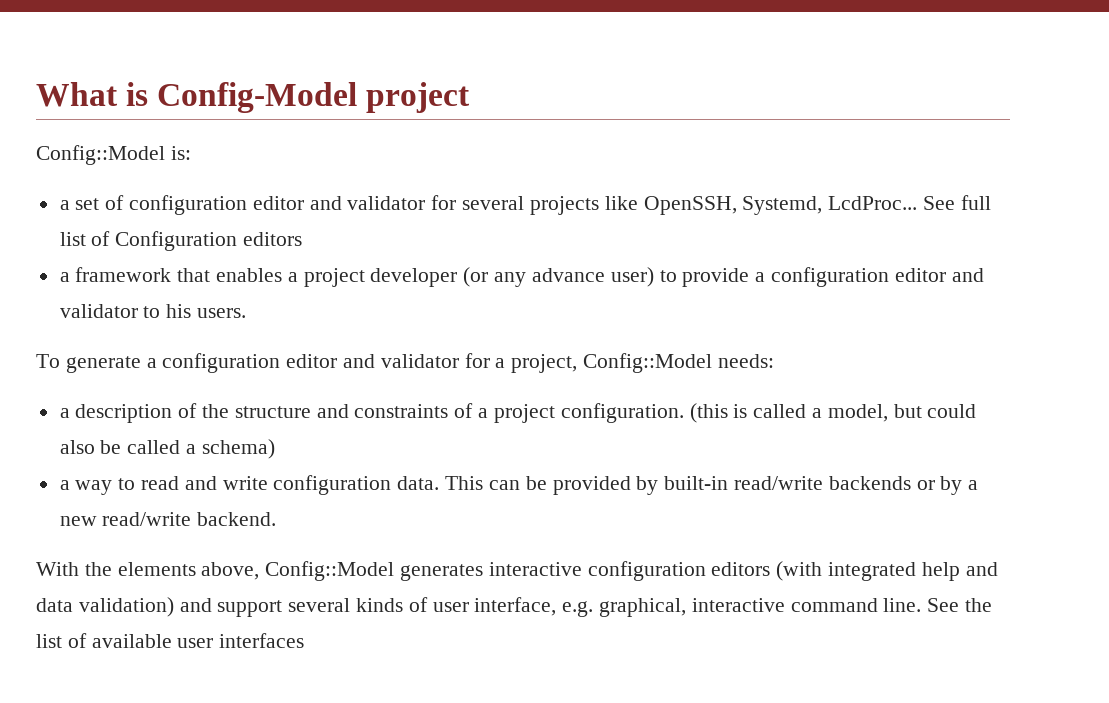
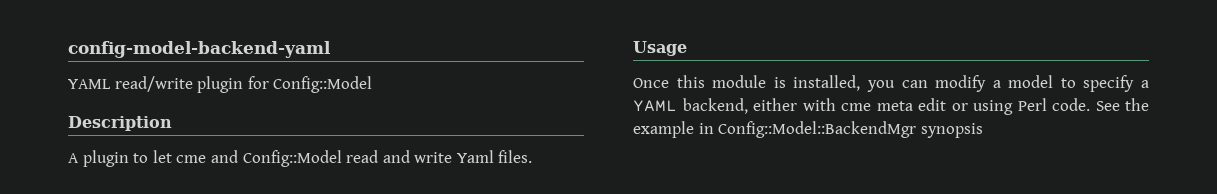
- What is Config-Model project
- Config::Model is:
- a set of configuration editor and validator for several projects like OpenSSH, Systemd, LcdProc... See full list of Configuration editors
- a framework that enables a project developer (or any advance user) to provide a configuration editor and validator to his users.
- To generate a configuration editor and validator for a project, Config::Model needs:
- a description of the structure and constraints of a project configuration. (this is called a model, but could also be called a schema)
- a way to read and write configuration data. This can be provided by built-in read/write backends or by a new read/write backend.
- With the elements above, Config::Model generates interactive configuration editors (with integrated help and data validation) and support several kinds of user interface, e.g. graphical, interactive command line. See the list of available user interfaces
+ config-model-backend-yaml
+ YAML read/write plugin for Config::Model
+ Description
+ A plugin to let cme and Config::Model read and write Yaml files.
+ Usage
+ Once this module is installed, you can modify a model to specify a YAML backend, either with cme meta edit or using Perl code. See the example in Config::Model::BackendMgr synopsis

